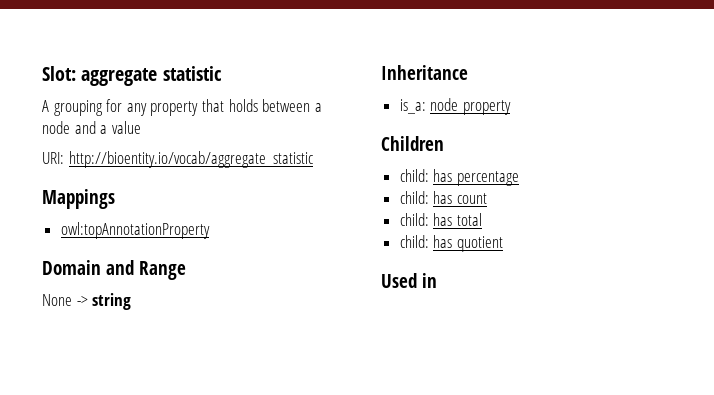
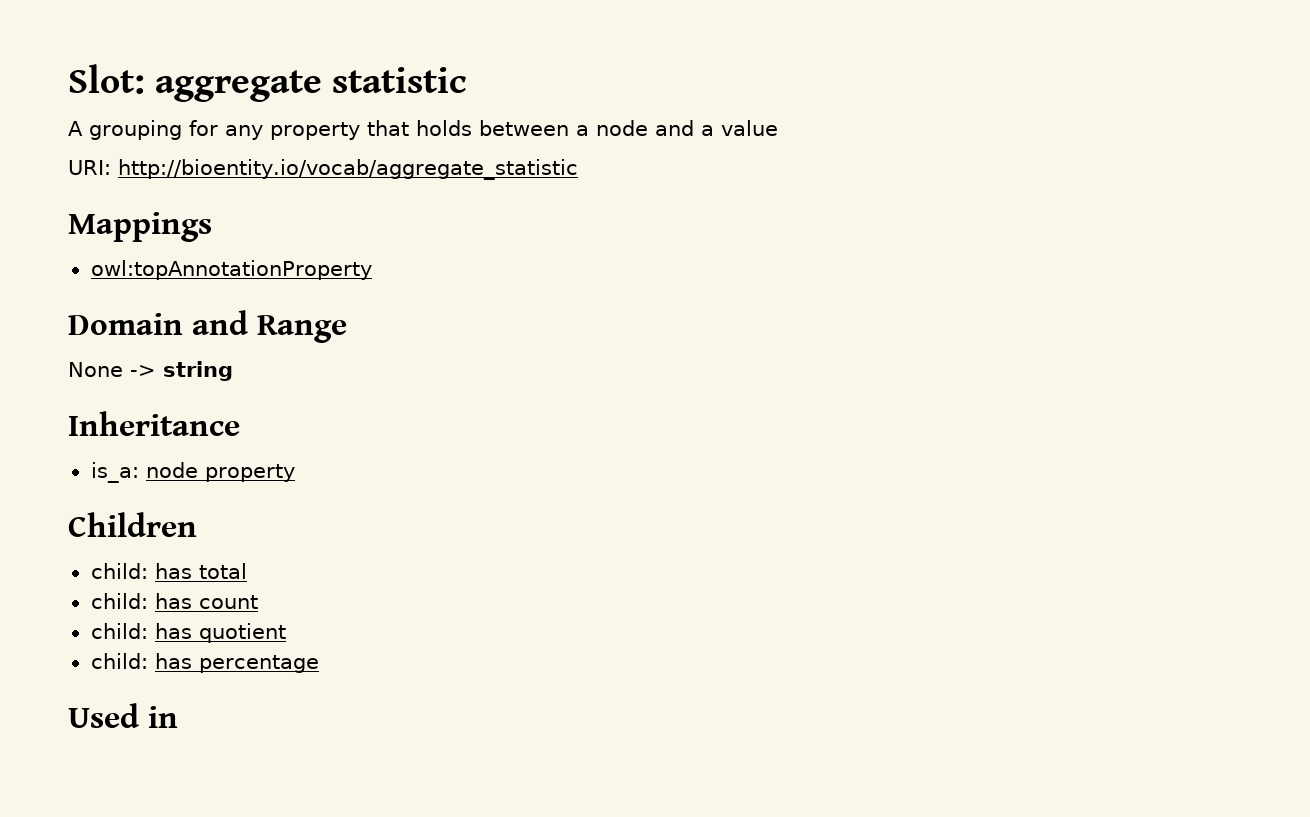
- child: has percentage
+ child: has total
- child: has total
  child: has quotient
+ child: has percentage

